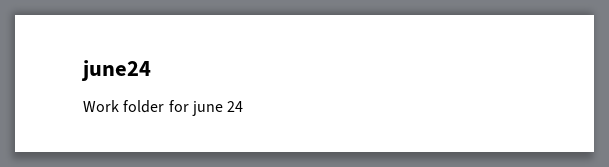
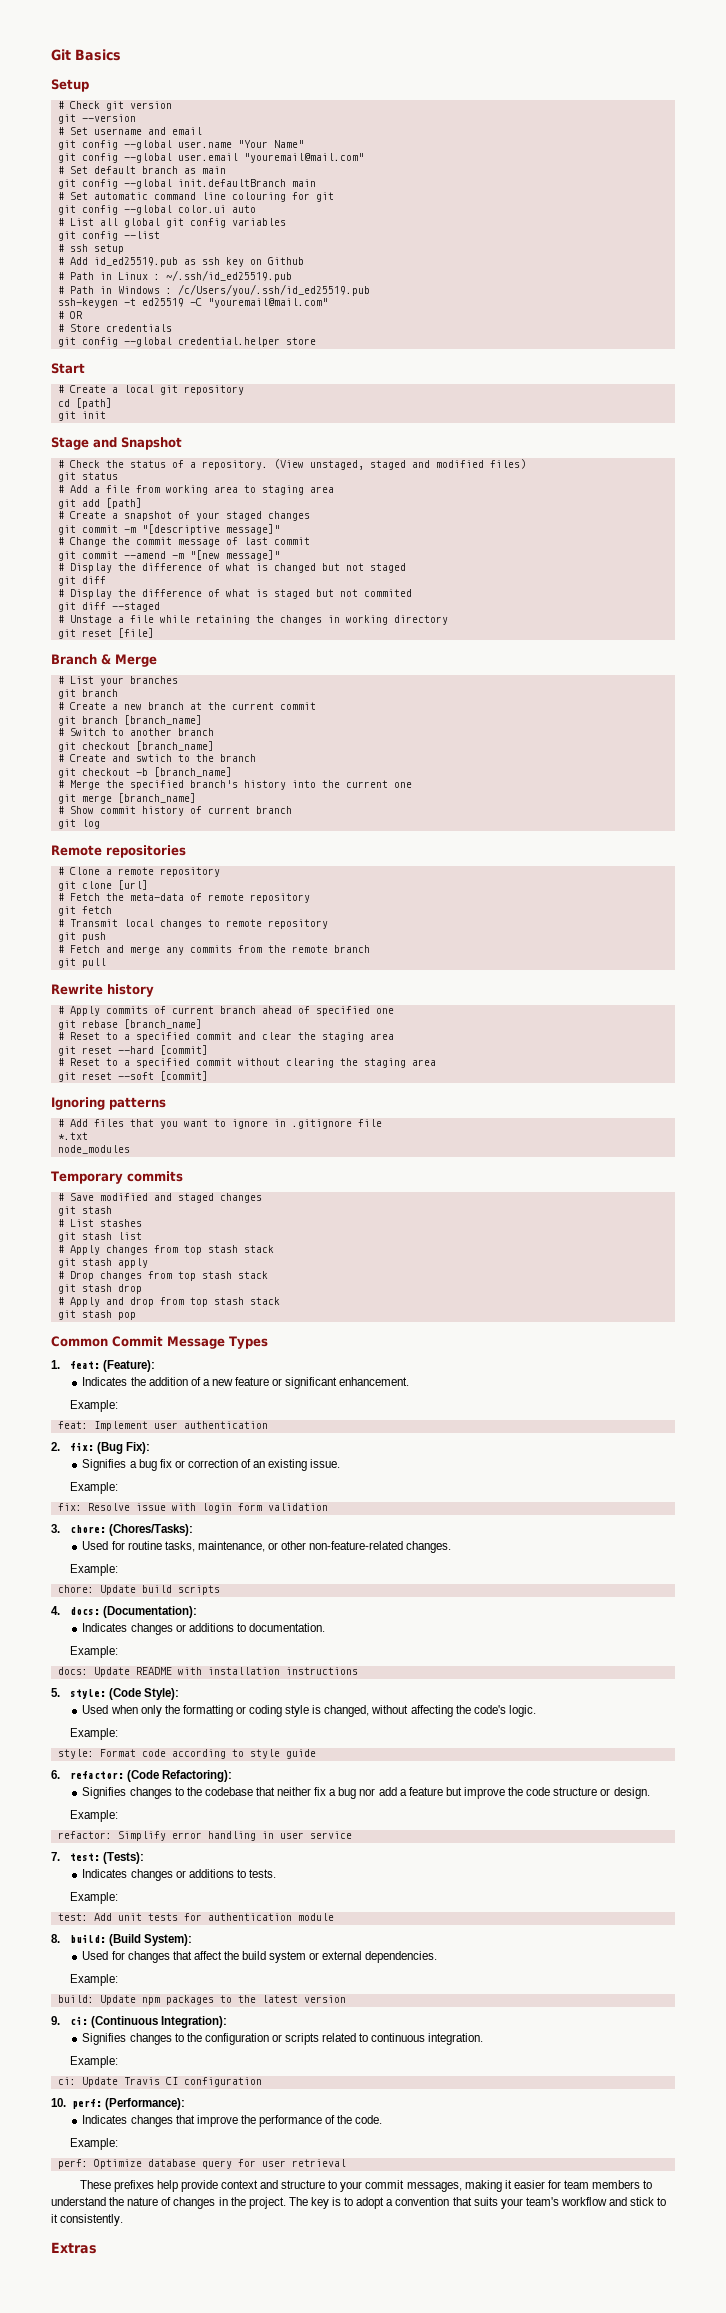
- june24
- Work folder for june 24
+ Git Basics
+ Setup
+ # Check git version
+ git --version
+ # Set username and email
+ git config --global user.name "Your Name"
+ git config --global user.email "youremail@mail.com"
+ # Set default branch as main
+ git config --global init.defaultBranch main
+ # Set automatic command line colouring for git
+ git config --global color.ui auto
+ # List all global git config variables
+ git config --list
+ # ssh setup
+ # Add id_ed25519.pub as ssh key on Github
+ # Path in Linux : ~/.ssh/id_ed25519.pub
+ # Path in Windows : /c/Users/you/.ssh/id_ed25519.pub
+ ssh-keygen -t ed25519 -C "youremail@mail.com"
+ # OR
+ # Store credentials
+ git config --global credential.helper store
+ Start
+ # Create a local git repository
+ cd [path]
+ git init
+ Stage and Snapshot
+ # Check the status of a repository. (View unstaged, staged and modified files)
+ git status
+ # Add a file from working area to staging area
+ git add [path]
+ # Create a snapshot of your staged changes
+ git commit -m "[descriptive message]"
+ # Change the commit message of last commit
+ git commit --amend -m "[new message]"
+ # Display the difference of what is changed but not staged
+ git diff
+ # Display the difference of what is staged but not commited
+ git diff --staged
+ # Unstage a file while retaining the changes in working directory
+ git reset [file]
+ Branch & Merge
+ # List your branches
+ git branch
+ # Create a new branch at the current commit
+ git branch [branch_name]
+ # Switch to another branch
+ git checkout [branch_name]
+ # Create and swtich to the branch
+ git checkout -b [branch_name]
+ # Merge the specified branch's history into the current one
+ git merge [branch_name]
+ # Show commit history of current branch
+ git log
+ Remote repositories
+ # Clone a remote repository
+ git clone [url]
+ # Fetch the meta-data of remote repository
+ git fetch
+ # Transmit local changes to remote repository
+ git push
+ # Fetch and merge any commits from the remote branch
+ git pull
+ Rewrite history
+ # Apply commits of current branch ahead of specified one
+ git rebase [branch_name]
+ # Reset to a specified commit and clear the staging area
+ git reset --hard [commit]
+ # Reset to a specified commit without clearing the staging area
+ git reset --soft [commit]
+ Ignoring patterns
+ # Add files that you want to ignore in .gitignore file
+ *.txt
+ node_modules
+ Temporary commits
+ # Save modified and staged changes
+ git stash
+ # List stashes
+ git stash list
+ # Apply changes from top stash stack
+ git stash apply
+ # Drop changes from top stash stack
+ git stash drop
+ # Apply and drop from top stash stack
+ git stash pop
+ Common Commit Message Types
+ 1. feat: (Feature):
+ Indicates the addition of a new feature or significant enhancement.
+ Example:
+ feat: Implement user authentication
+ 2. fix: (Bug Fix):
+ Signifies a bug fix or correction of an existing issue.
+ Example:
+ fix: Resolve issue with login form validation
+ 3. chore: (Chores/Tasks):
+ Used for routine tasks, maintenance, or other non-feature-related changes.
+ Example:
+ chore: Update build scripts
+ 4. docs: (Documentation):
+ Indicates changes or additions to documentation.
+ Example:
+ docs: Update README with installation instructions
+ 5. style: (Code Style):
+ Used when only the formatting or coding style is changed, without affecting the code's logic.
+ Example:
+ style: Format code according to style guide
+ 6. refactor: (Code Refactoring):
+ Signifies changes to the codebase that neither fix a bug nor add a feature but improve the code structure or design.
+ Example:
+ refactor: Simplify error handling in user service
+ 7. test: (Tests):
+ Indicates changes or additions to tests.
+ Example:
+ test: Add unit tests for authentication module
+ 8. build: (Build System):
+ Used for changes that affect the build system or external dependencies.
+ Example:
+ build: Update npm packages to the latest version
+ 9. ci: (Continuous Integration):
+ Signifies changes to the configuration or scripts related to continuous integration.
+ Example:
+ ci: Update Travis CI configuration
+ 10. perf: (Performance):
+ Indicates changes that improve the performance of the code.
+ Example:
+ perf: Optimize database query for user retrieval
+ These prefixes help provide context and structure to your commit messages, making it easier for team members to understand the nature of changes in the project. The key is to adopt a convention that suits your team's workflow and stick to it consistently.
+ Extras

